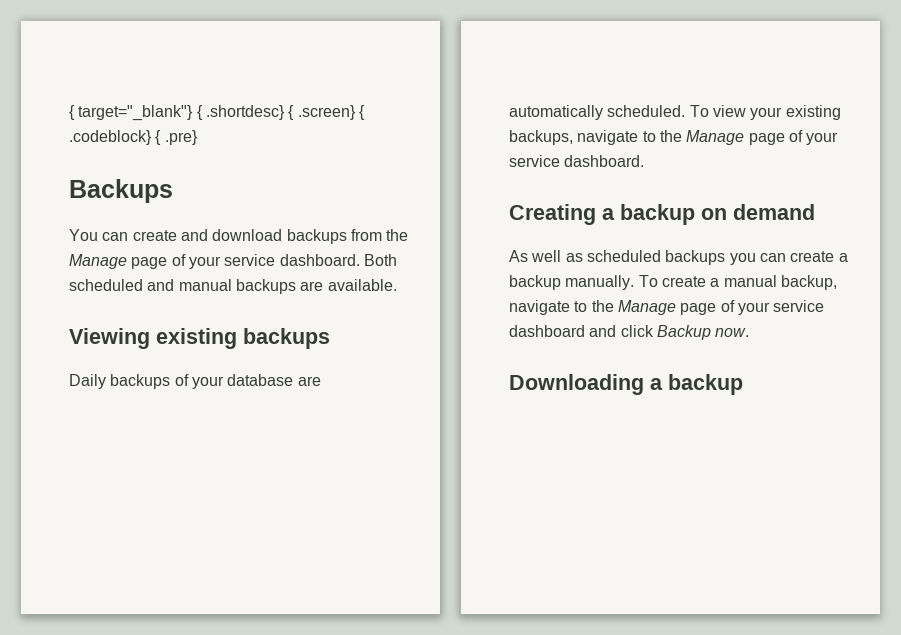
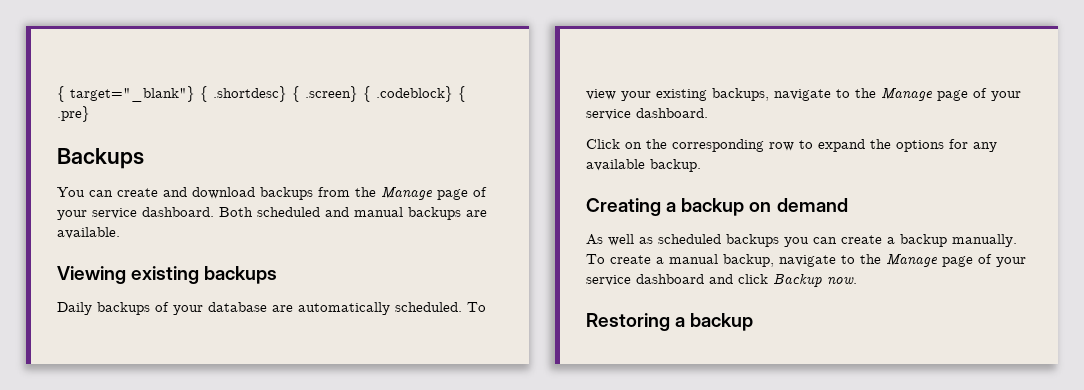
+ Click on the corresponding row to expand the options for any available backup.
- Downloading a backup
+ Restoring a backup

